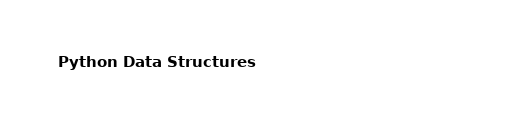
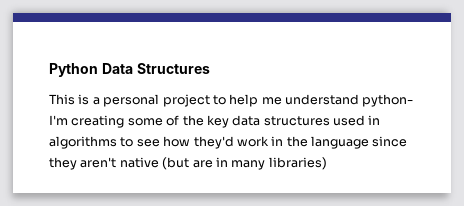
+ This is a personal project to help me understand python- I'm creating some of the key data structures used in algorithms to see how they'd work in the language since they aren't native (but are in many libraries)

